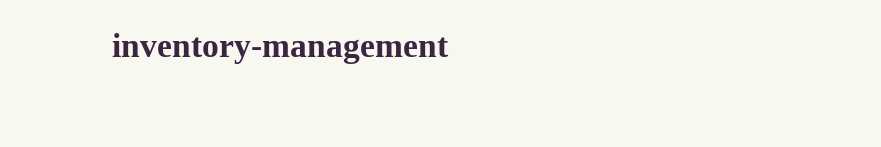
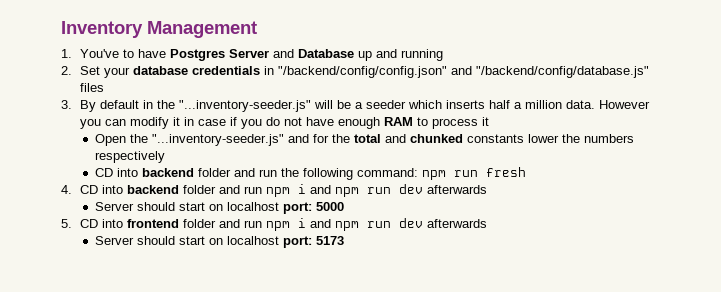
- inventory-management
+ Inventory Management
+ 1. You've to have Postgres Server and Database up and running
+ 2. Set your database credentials in "/backend/config/config.json" and "/backend/config/database.js" files
+ 3. By default in the "...inventory-seeder.js" will be a seeder which inserts half a million data. However you can modify it in case if you do not have enough RAM to process it
+ Open the "...inventory-seeder.js" and for the total and chunked constants lower the numbers respectively
+ CD into backend folder and run the following command: npm run fresh
+ 4. CD into backend folder and run npm i and npm run dev afterwards
+ Server should start on localhost port: 5000
+ 5. CD into frontend folder and run npm i and npm run dev afterwards
+ Server should start on localhost port: 5173

